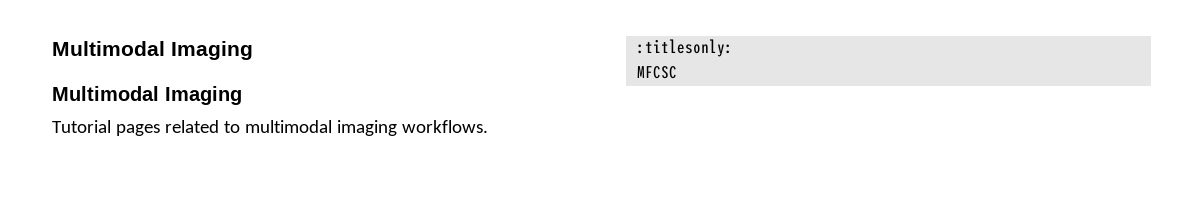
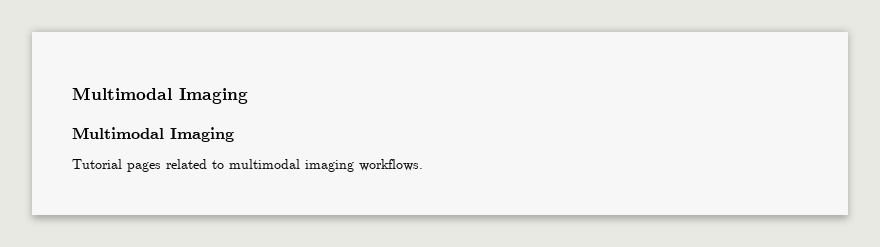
- :titlesonly:
- MFCSC

